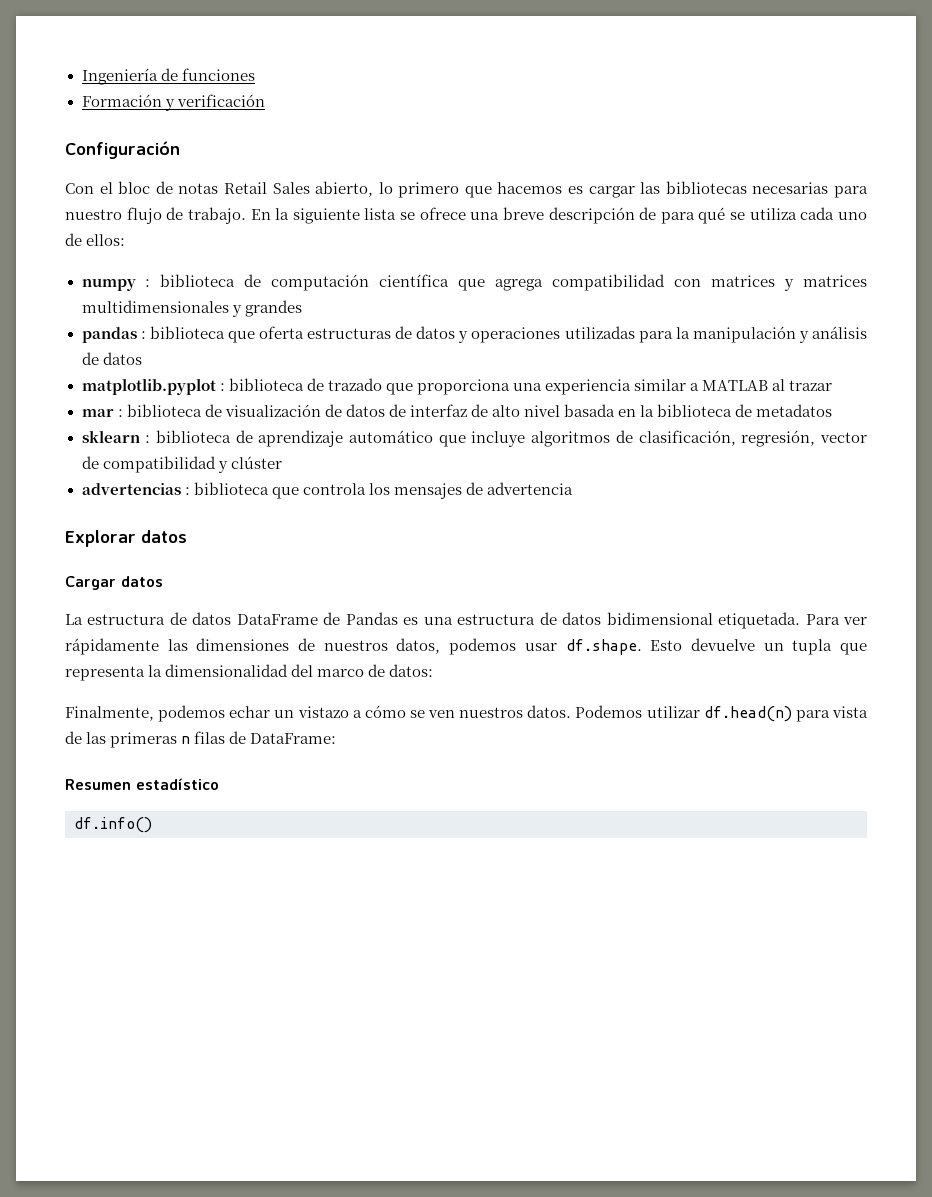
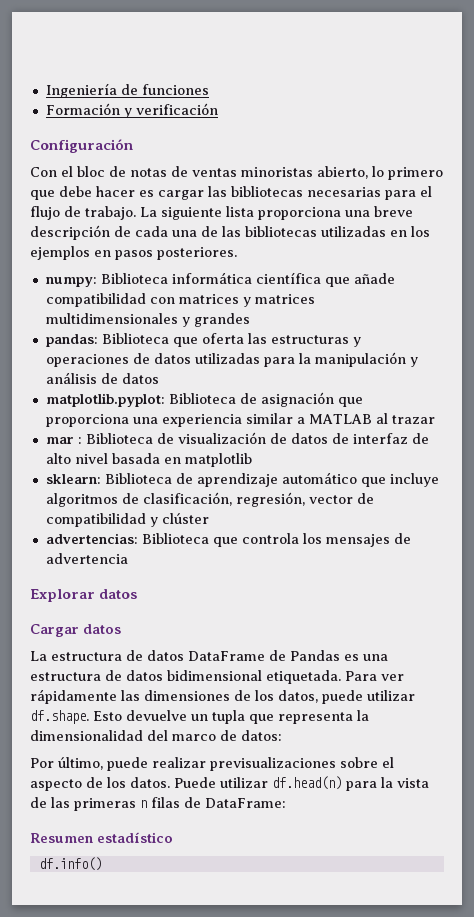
- Con el bloc de notas Retail Sales abierto, lo primero que hacemos es cargar las bibliotecas necesarias para nuestro flujo de trabajo.
+ Con el bloc de notas de ventas minoristas abierto, lo primero que debe hacer es cargar las bibliotecas necesarias para el flujo de trabajo.
- En la siguiente lista se ofrece una breve descripción de para qué se utiliza cada uno de ellos:
- numpy : biblioteca de computación científica que agrega compatibilidad con matrices y matrices multidimensionales y grandes
+ La siguiente lista proporciona una breve descripción de cada una de las bibliotecas utilizadas en los ejemplos en pasos posteriores.
+ numpy: Biblioteca informática científica que añade compatibilidad con matrices y matrices multidimensionales y grandes
- pandas : biblioteca que oferta estructuras de datos y operaciones utilizadas para la manipulación y análisis de datos
+ pandas: Biblioteca que oferta las estructuras y operaciones de datos utilizadas para la manipulación y análisis de datos
- matplotlib.pyplot : biblioteca de trazado que proporciona una experiencia similar a MATLAB al trazar
+ matplotlib.pyplot: Biblioteca de asignación que proporciona una experiencia similar a MATLAB al trazar
- mar : biblioteca de visualización de datos de interfaz de alto nivel basada en la biblioteca de metadatos
- sklearn : biblioteca de aprendizaje automático que incluye algoritmos de clasificación, regresión, vector de compatibilidad y clúster
+ mar : Biblioteca de visualización de datos de interfaz de alto nivel basada en matplotlib
+ sklearn: Biblioteca de aprendizaje automático que incluye algoritmos de clasificación, regresión, vector de compatibilidad y clúster
- advertencias : biblioteca que controla los mensajes de advertencia
+ advertencias: Biblioteca que controla los mensajes de advertencia
- Para ver rápidamente las dimensiones de nuestros datos, podemos usar df.shape. Esto devuelve un tupla que representa la dimensionalidad del marco de datos:
+ Para ver rápidamente las dimensiones de los datos, puede utilizar df.shape. Esto devuelve un tupla que representa la dimensionalidad del marco de datos:
- Finalmente, podemos echar un vistazo a cómo se ven nuestros datos. Podemos utilizar df.head(n) para vista de las primeras n filas de DataFrame:
+ Por último, puede realizar previsualizaciones sobre el aspecto de los datos. Puede utilizar df.head(n) para la vista de las primeras n filas de DataFrame:

